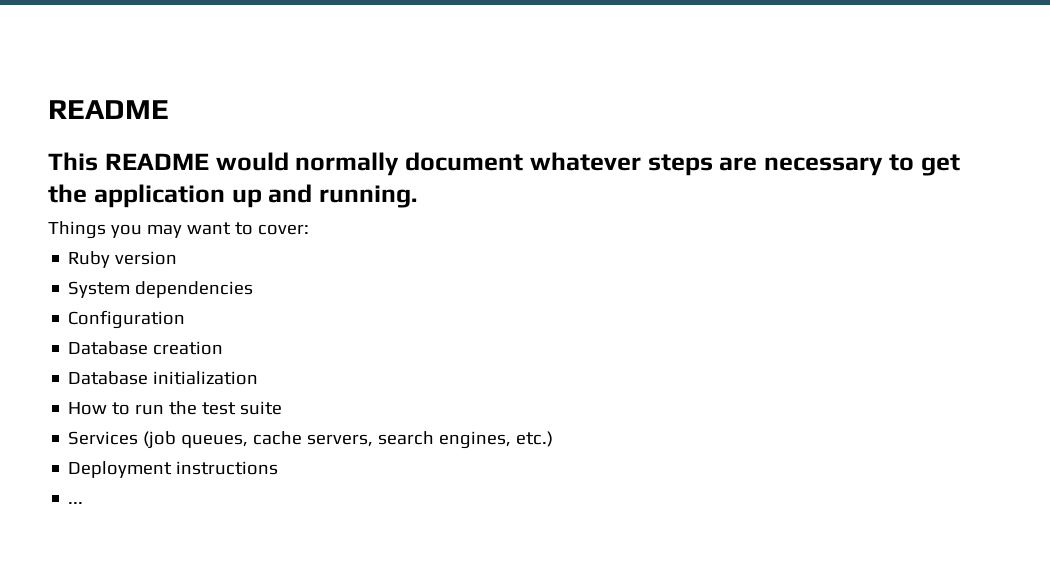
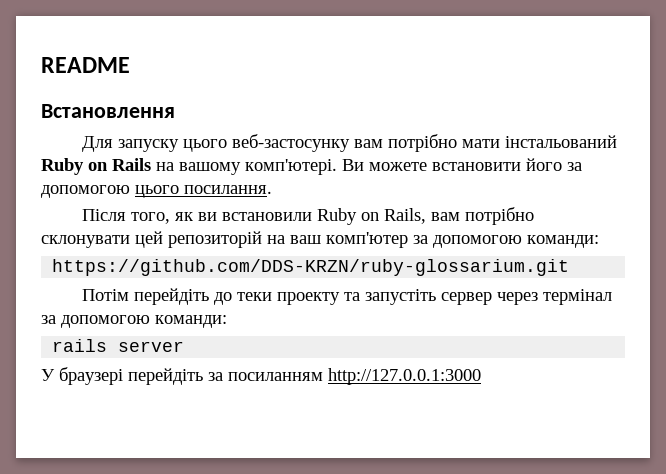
- This README would normally document whatever steps are necessary to get the application up and running.
- Things you may want to cover:
- Ruby version
- System dependencies
- Configuration
- Database creation
- Database initialization
- How to run the test suite
- Services (job queues, cache servers, search engines, etc.)
- Deployment instructions
- ...
+ Встановлення
+ Для запуску цього веб-застосунку вам потрібно мати інстальований Ruby on Rails на вашому комп'ютері. Ви можете встановити його за допомогою цього посилання.
+ Після того, як ви встановили Ruby on Rails, вам потрібно склонувати цей репозиторій на ваш комп'ютер за допомогою команди:
+ https://github.com/DDS-KRZN/ruby-glossarium.git
+ Потім перейдіть до теки проекту та запустіть сервер через термінал за допомогою команди:
+ rails server
+ У браузері перейдіть за посиланням http://127.0.0.1:3000

